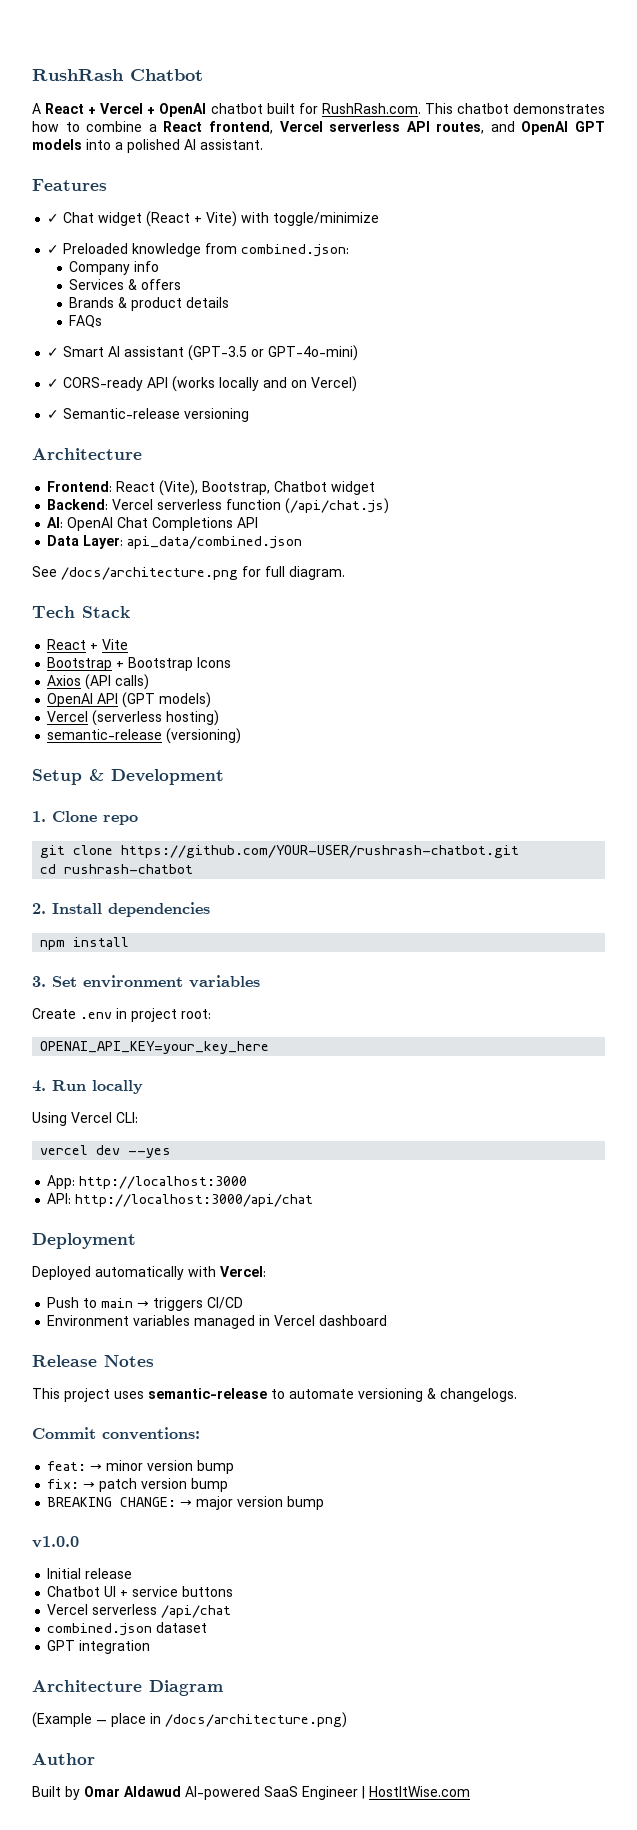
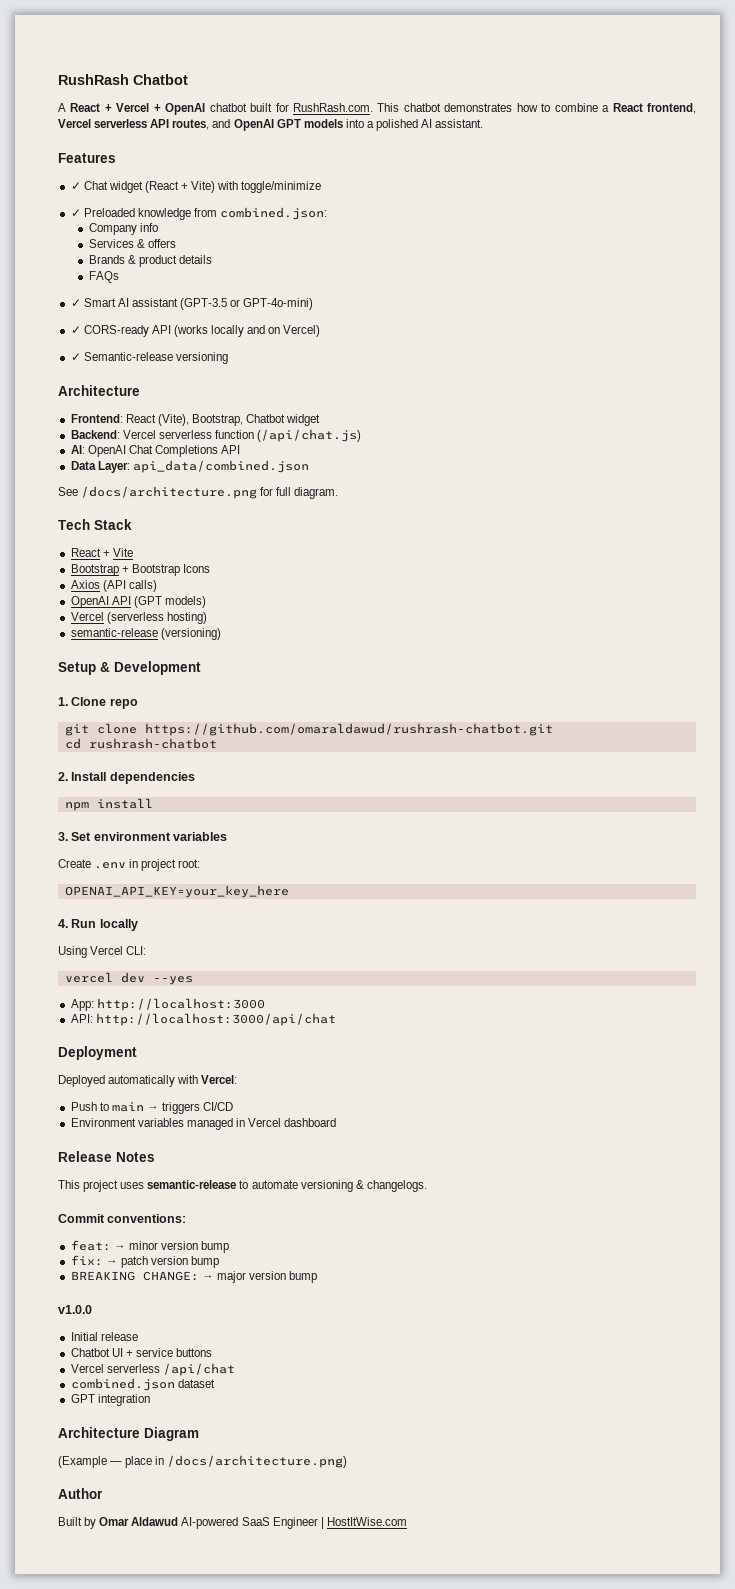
- git clone https://github.com/YOUR-USER/rushrash-chatbot.git
+ git clone https://github.com/omaraldawud/rushrash-chatbot.git

